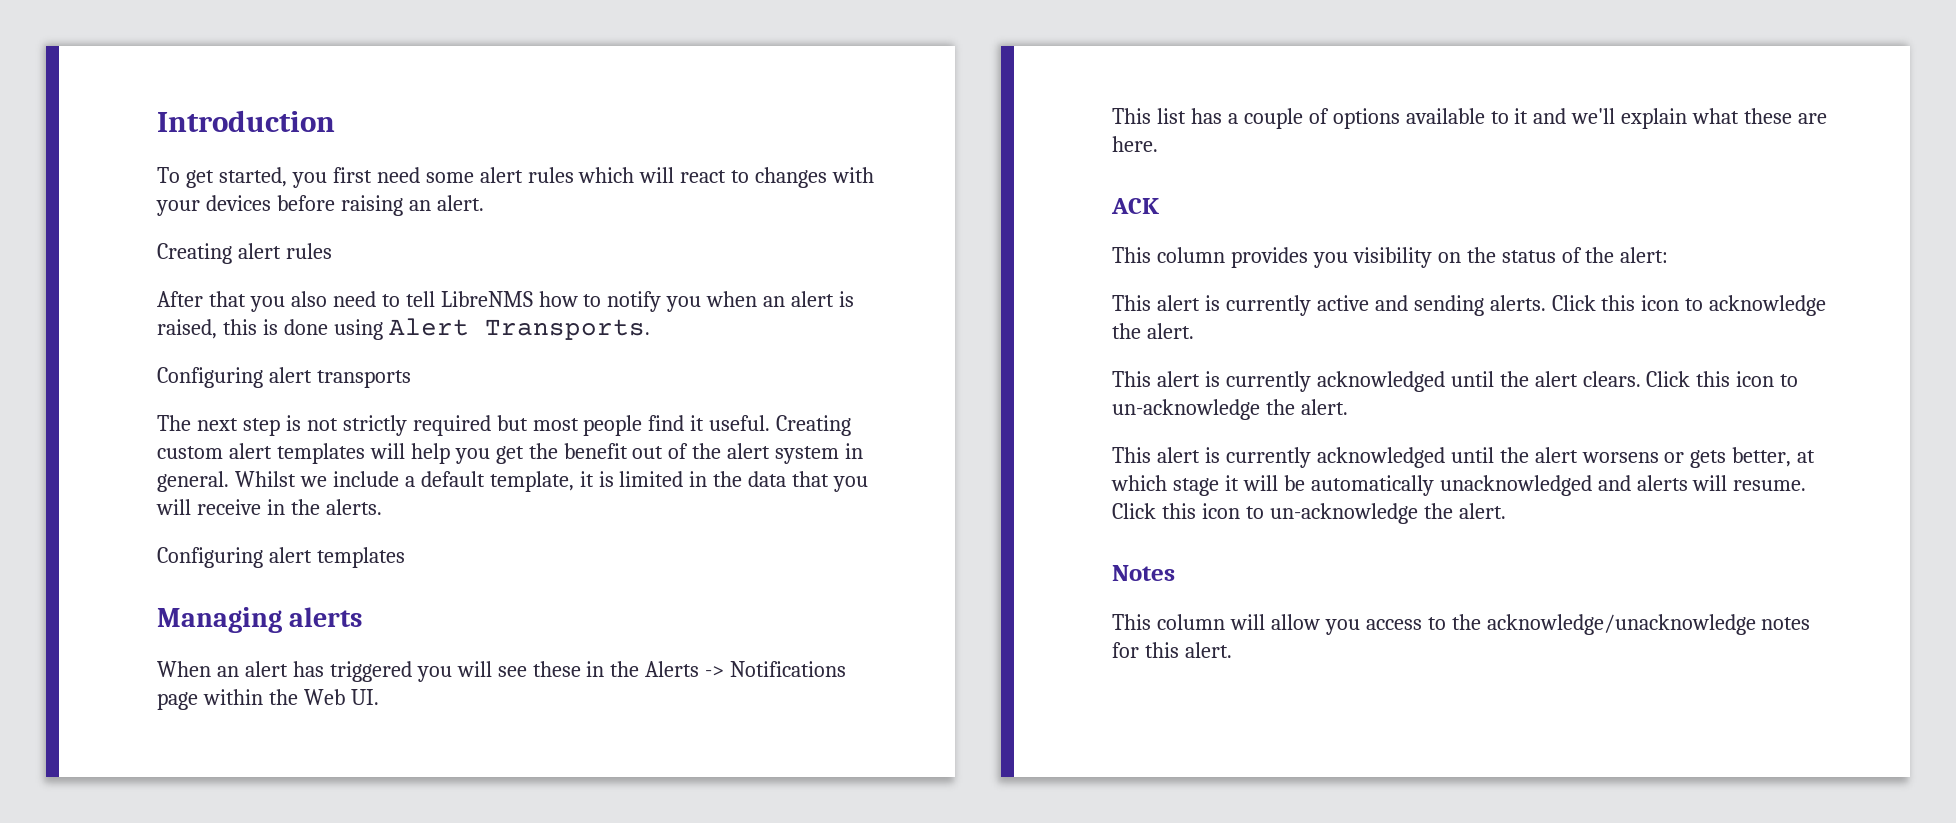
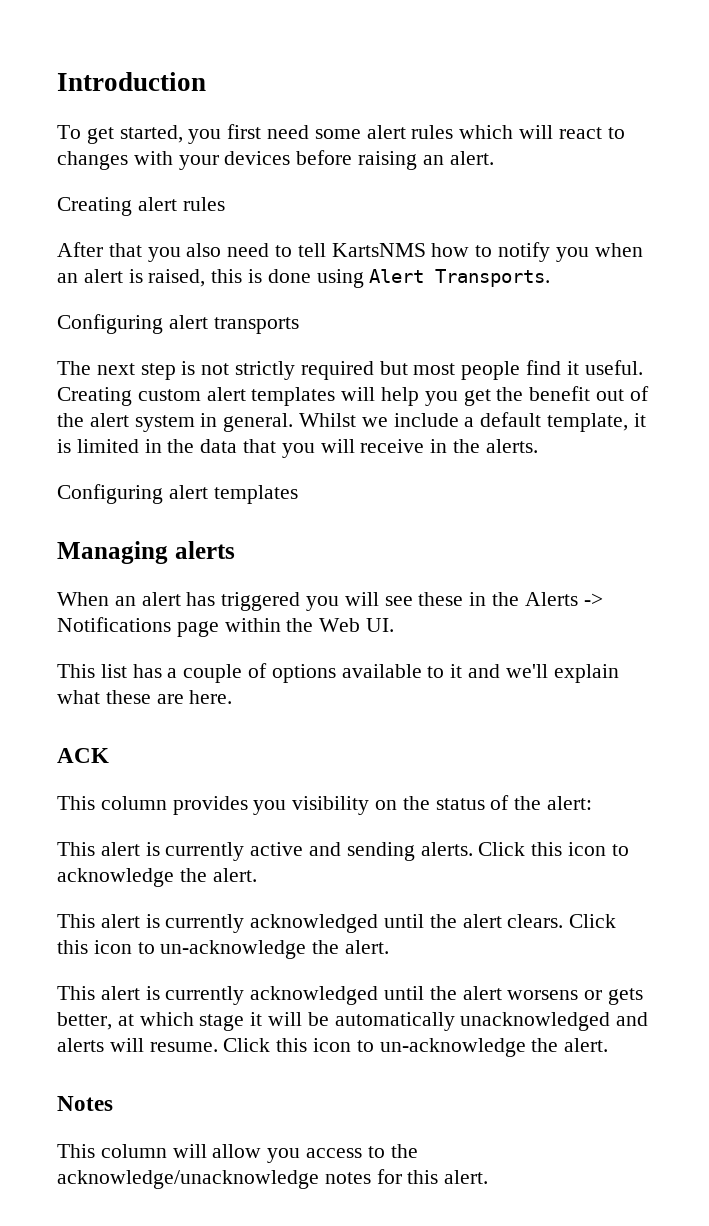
- After that you also need to tell LibreNMS how to notify you when an alert is raised, this is done using Alert Transports.
+ After that you also need to tell KartsNMS how to notify you when an alert is raised, this is done using Alert Transports.

